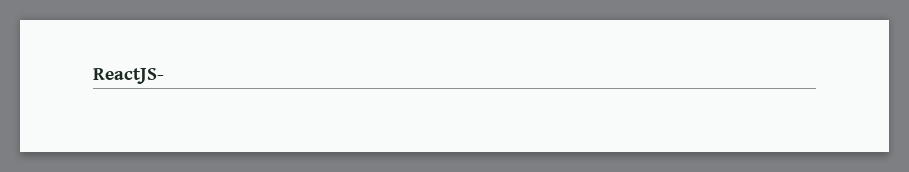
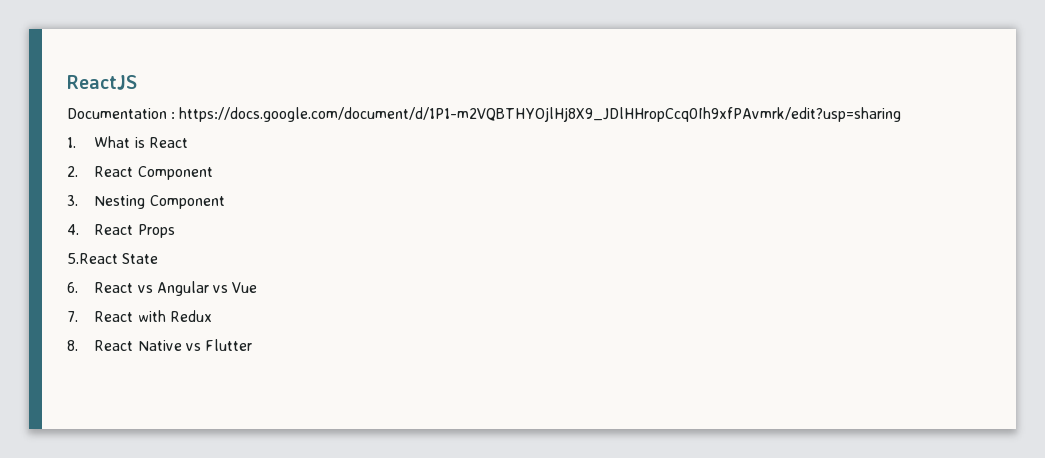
- ReactJS-
+ ReactJS
+ Documentation : https://docs.google.com/document/d/1P1-m2VQBTHYOjlHj8X9_JDlHHropCcq0Ih9xfPAvmrk/edit?usp=sharing
+ 1. What is React
+ 2. React Component
+ 3. Nesting Component
+ 4. React Props
+ 5.React State
+ 6. React vs Angular vs Vue
+ 7. React with Redux
+ 8. React Native vs Flutter

